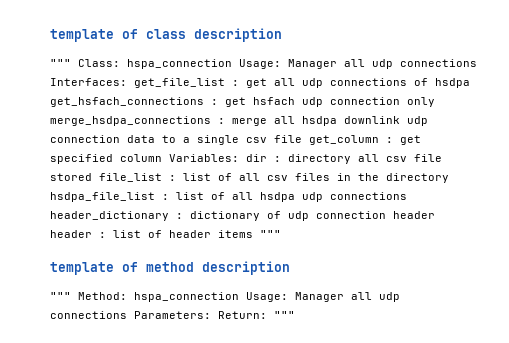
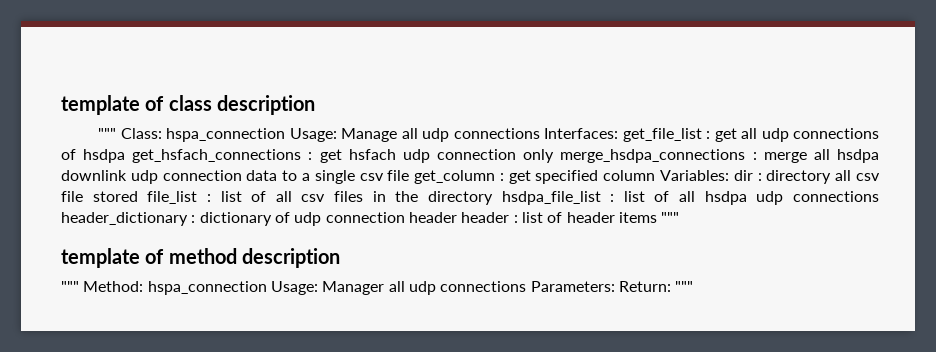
- Manager all udp connections Interfaces:
+ Manage all udp connections Interfaces:

